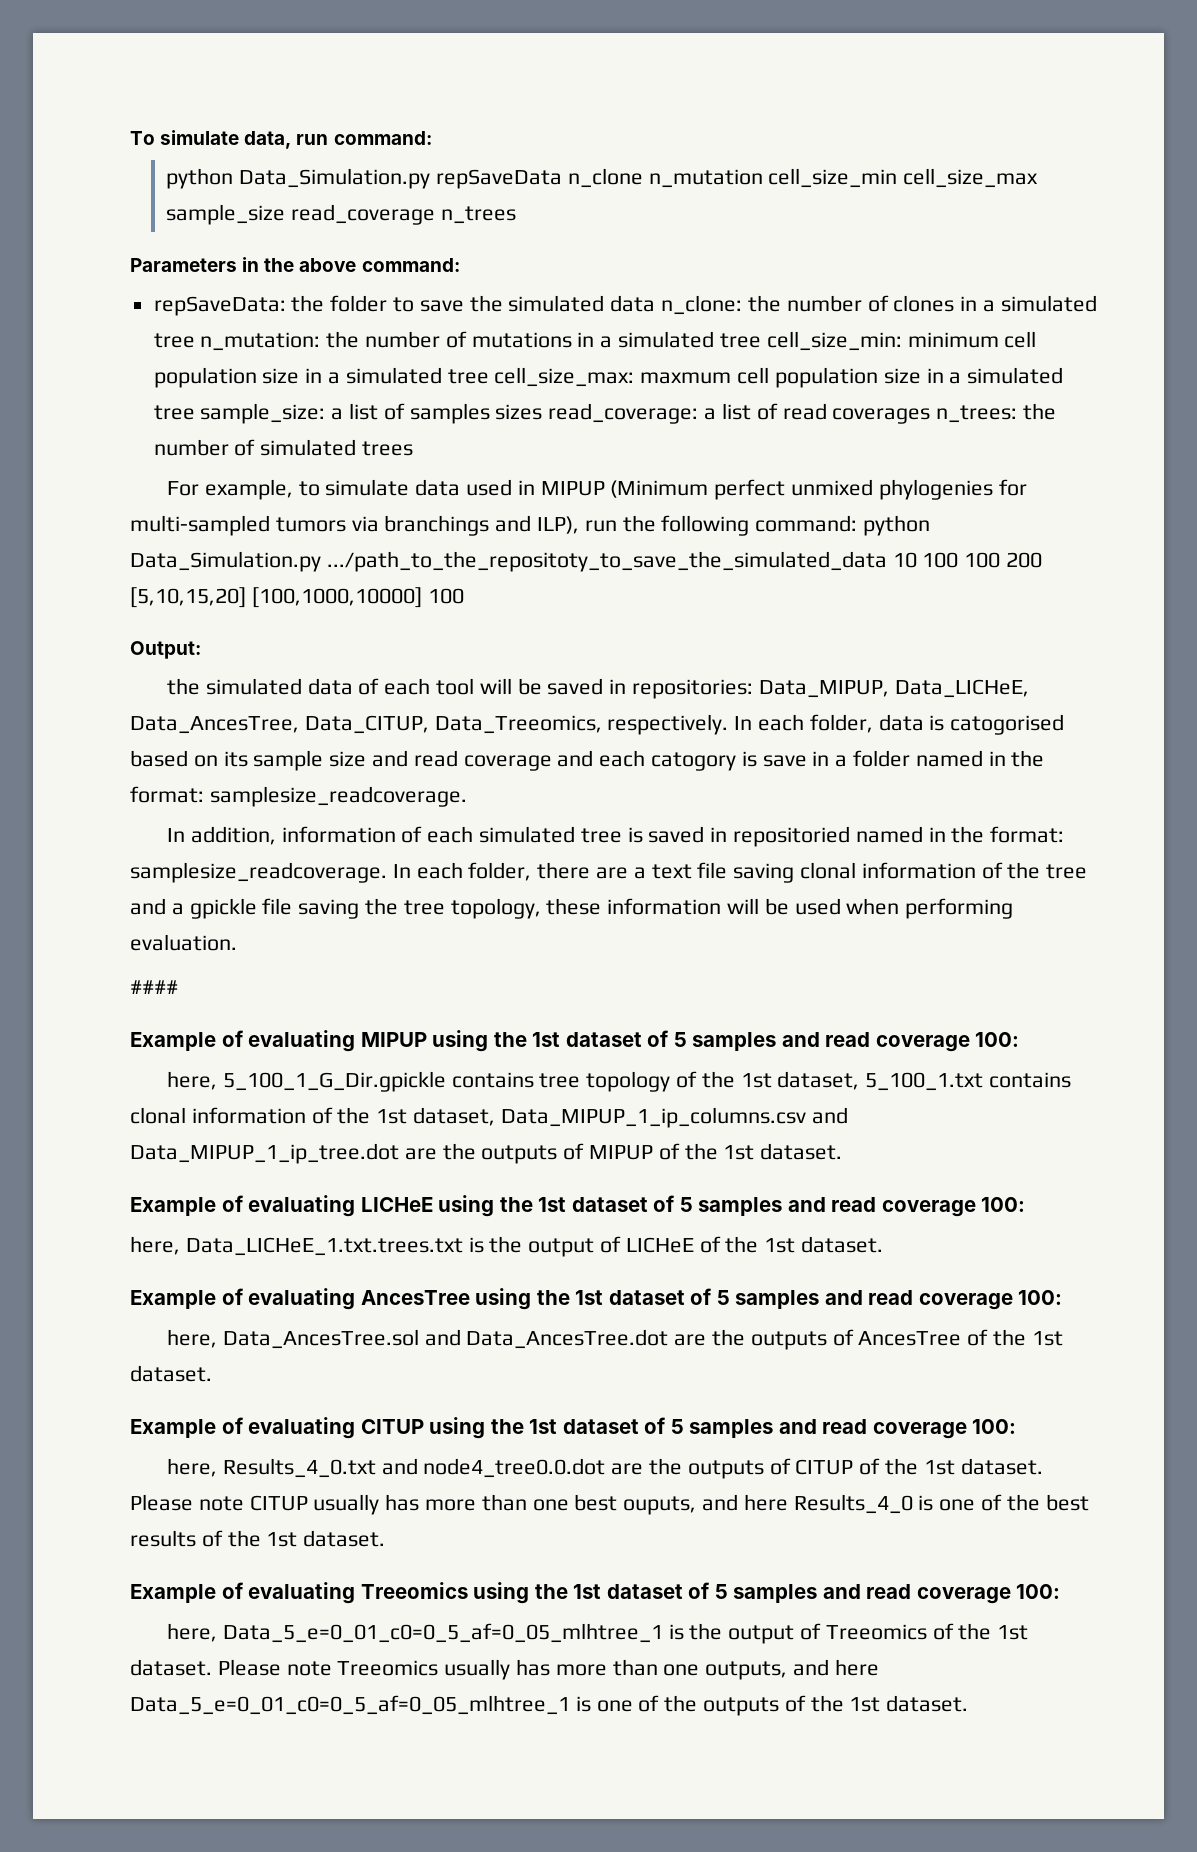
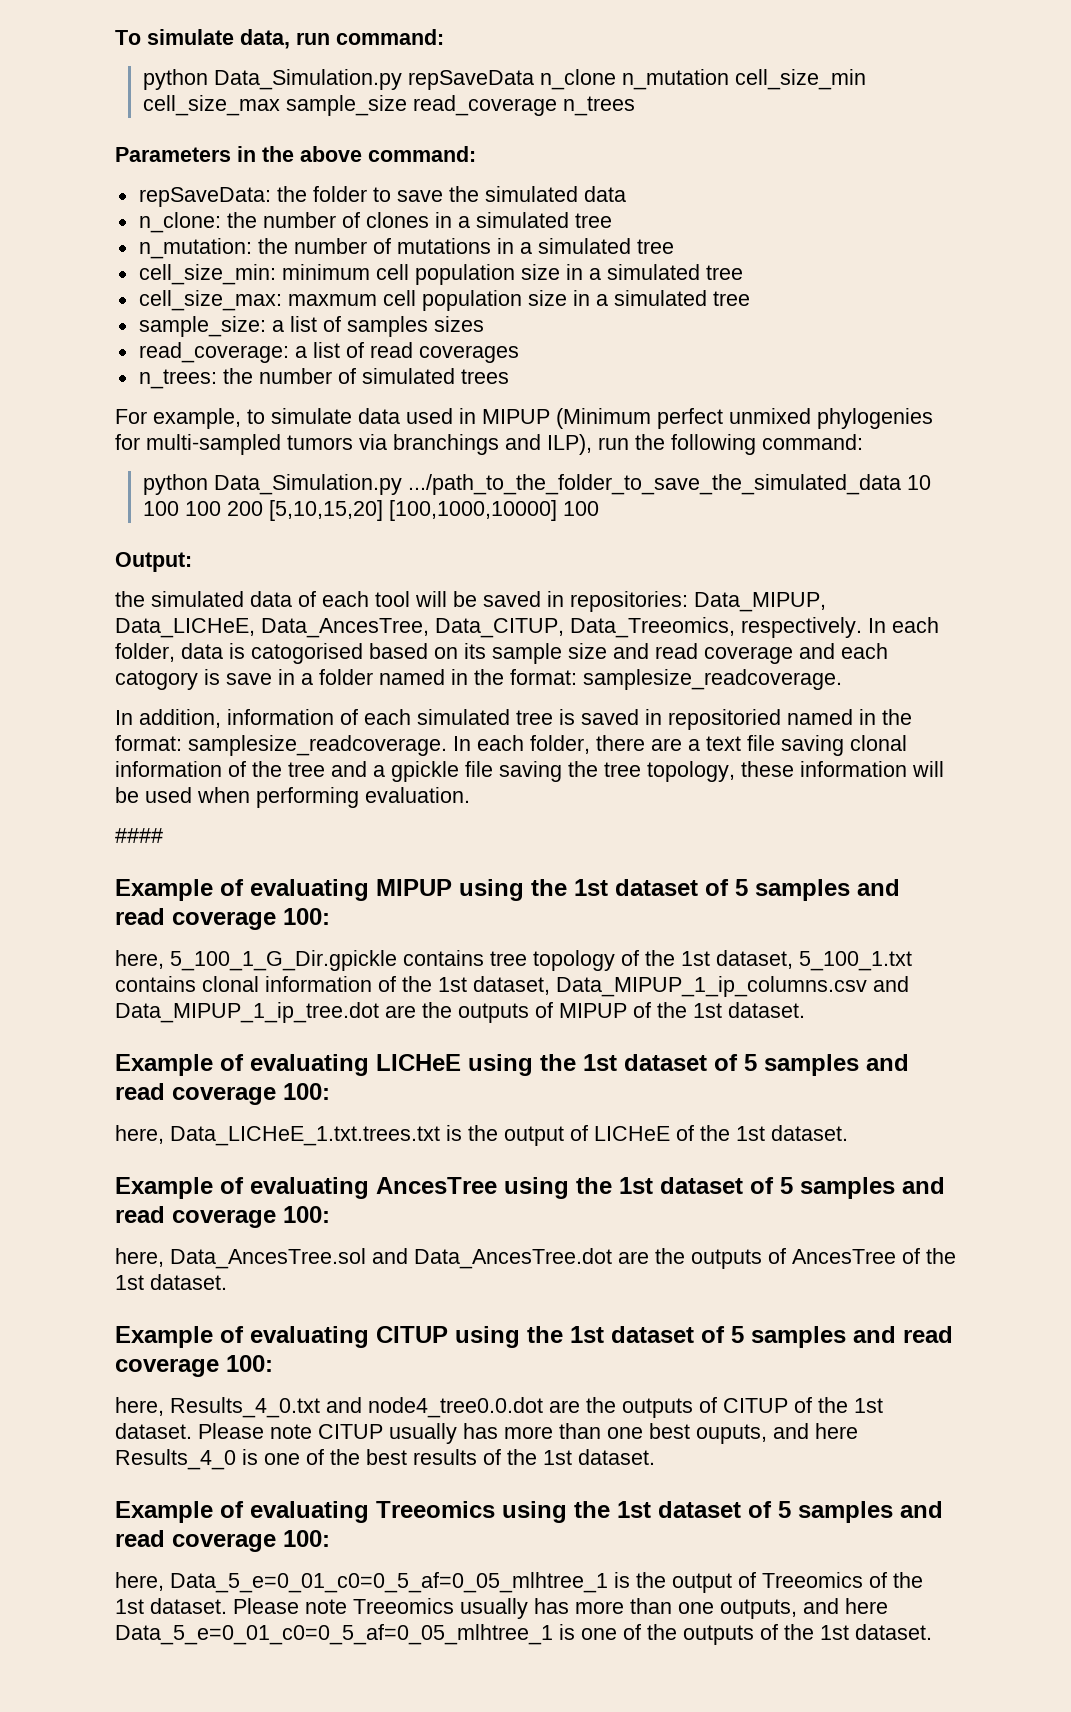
- the folder to save the simulated data n_clone:
+ the folder to save the simulated data
+ n_clone:
- the number of clones in a simulated tree n_mutation:
+ the number of clones in a simulated tree
+ n_mutation:
- the number of mutations in a simulated tree cell_size_min:
+ the number of mutations in a simulated tree
+ cell_size_min:
- minimum cell population size in a simulated tree cell_size_max:
+ minimum cell population size in a simulated tree
+ cell_size_max:
- maxmum cell population size in a simulated tree sample_size:
+ maxmum cell population size in a simulated tree
+ sample_size:
- a list of samples sizes read_coverage:
+ a list of samples sizes
+ read_coverage:
- a list of read coverages n_trees:
+ a list of read coverages
+ n_trees:
- For example, to simulate data used in MIPUP (Minimum perfect unmixed phylogenies for multi-sampled tumors via branchings and ILP), run the following command: python Data_Simulation.py .../path_to_the_repositoty_to_save_the_simulated_data 10 100 100 200 [5,10,15,20] [100,1000,10000] 100
+ For example, to simulate data used in MIPUP (Minimum perfect unmixed phylogenies for multi-sampled tumors via branchings and ILP), run the following command:
+ python Data_Simulation.py .../path_to_the_folder_to_save_the_simulated_data 10 100 100 200 [5,10,15,20] [100,1000,10000] 100

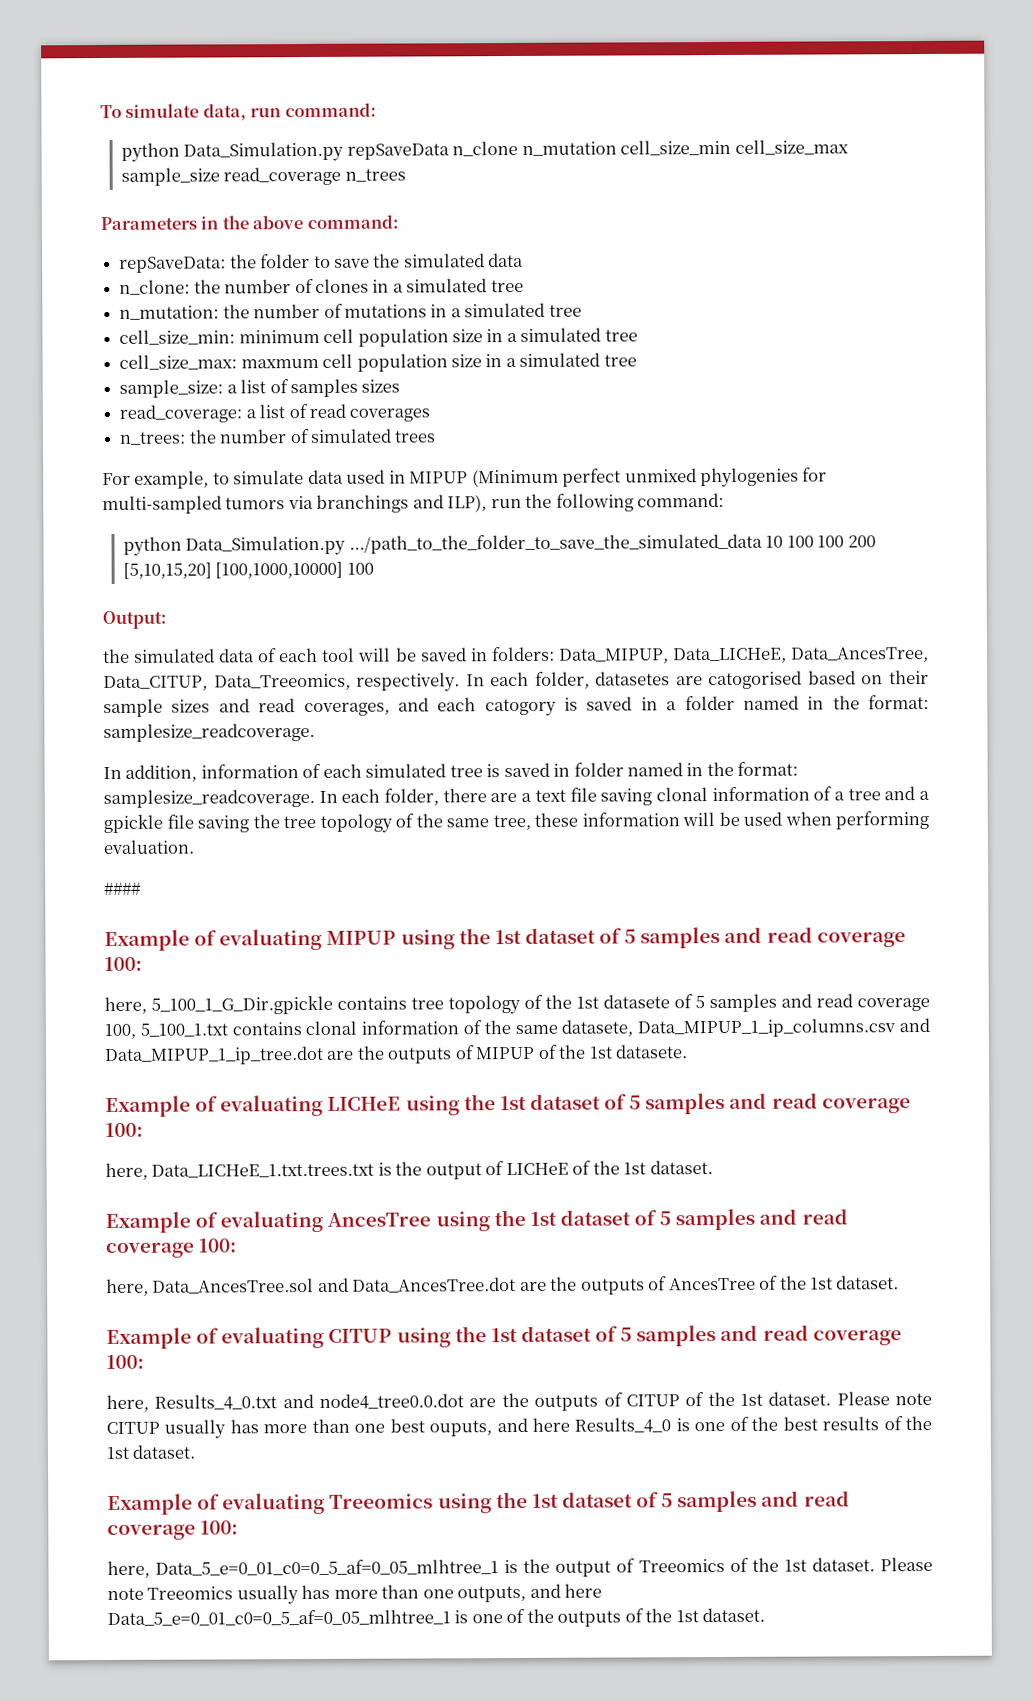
- the simulated data of each tool will be saved in repositories: Data_MIPUP, Data_LICHeE, Data_AncesTree, Data_CITUP, Data_Treeomics, respectively.
+ the simulated data of each tool will be saved in folders: Data_MIPUP, Data_LICHeE, Data_AncesTree, Data_CITUP, Data_Treeomics, respectively.
- In each folder, data is catogorised based on its sample size and read coverage and each catogory is save in a folder named in the format: samplesize_readcoverage.
+ In each folder, datasetes are catogorised based on their sample sizes and read coverages, and each catogory is saved in a folder named in the format: samplesize_readcoverage.
- In addition, information of each simulated tree is saved in repositoried named in the format: samplesize_readcoverage.
+ In addition, information of each simulated tree is saved in folder named in the format: samplesize_readcoverage.
- In each folder, there are a text file saving clonal information of the tree and a gpickle file saving the tree topology, these information will be used when performing evaluation.
+ In each folder, there are a text file saving clonal information of a tree and a gpickle file saving the tree topology of the same tree, these information will be used when performing evaluation.
- here, 5_100_1_G_Dir.gpickle contains tree topology of the 1st dataset, 5_100_1.txt contains clonal information of the 1st dataset, Data_MIPUP_1_ip_columns.csv and Data_MIPUP_1_ip_tree.dot are the outputs of MIPUP of the 1st dataset.
+ here, 5_100_1_G_Dir.gpickle contains tree topology of the 1st datasete of 5 samples and read coverage 100, 5_100_1.txt contains clonal information of the same datasete, Data_MIPUP_1_ip_columns.csv and Data_MIPUP_1_ip_tree.dot are the outputs of MIPUP of the 1st datasete.

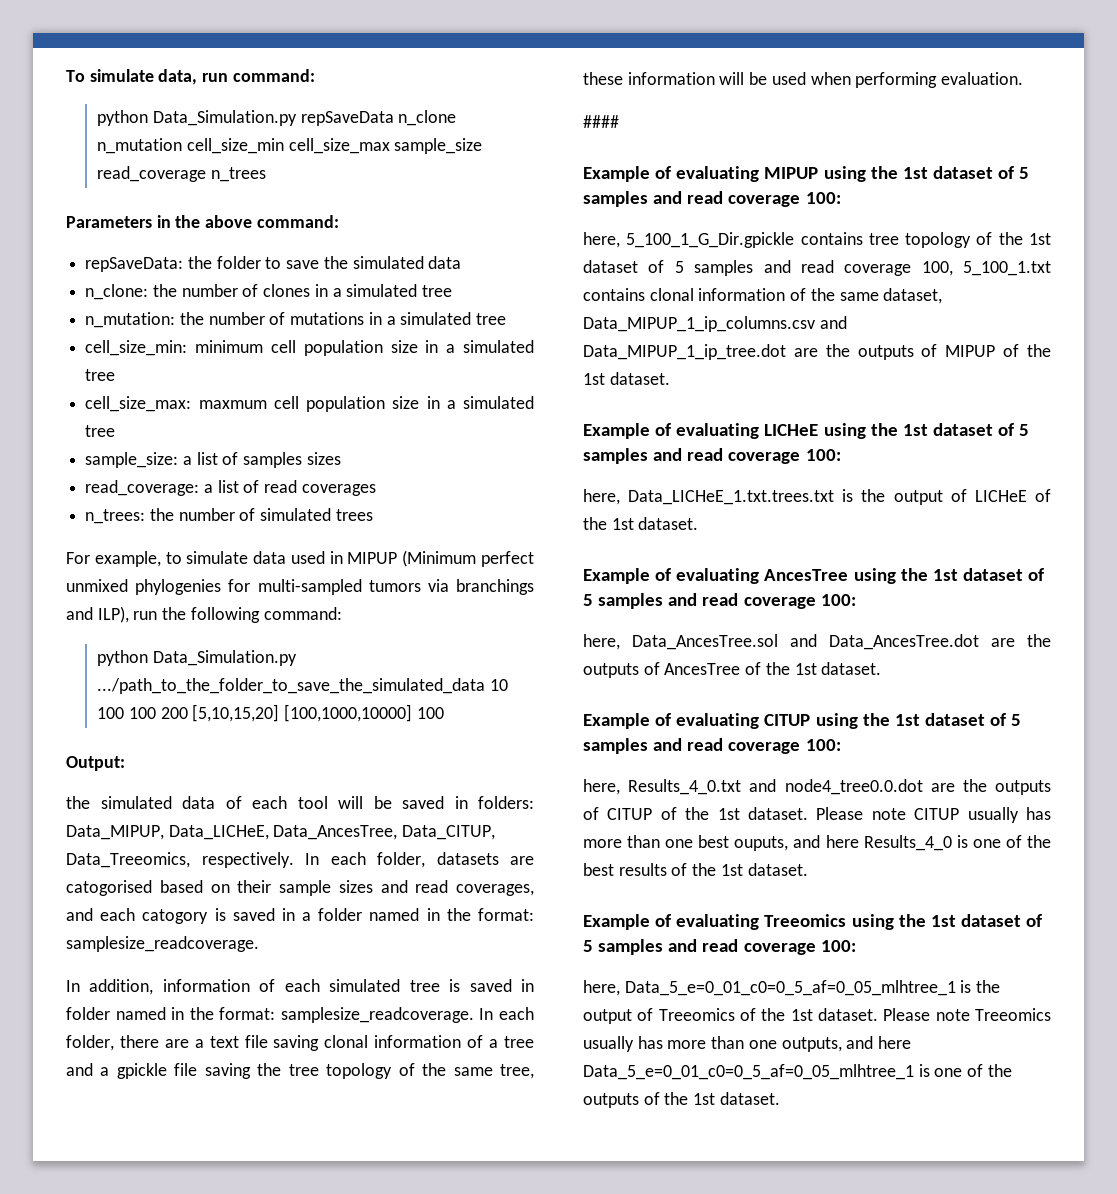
- In each folder, datasetes are catogorised based on their sample sizes and read coverages, and each catogory is saved in a folder named in the format: samplesize_readcoverage.
+ In each folder, datasets are catogorised based on their sample sizes and read coverages, and each catogory is saved in a folder named in the format: samplesize_readcoverage.
- here, 5_100_1_G_Dir.gpickle contains tree topology of the 1st datasete of 5 samples and read coverage 100, 5_100_1.txt contains clonal information of the same datasete, Data_MIPUP_1_ip_columns.csv and Data_MIPUP_1_ip_tree.dot are the outputs of MIPUP of the 1st datasete.
+ here, 5_100_1_G_Dir.gpickle contains tree topology of the 1st dataset of 5 samples and read coverage 100, 5_100_1.txt contains clonal information of the same dataset, Data_MIPUP_1_ip_columns.csv and Data_MIPUP_1_ip_tree.dot are the outputs of MIPUP of the 1st dataset.

